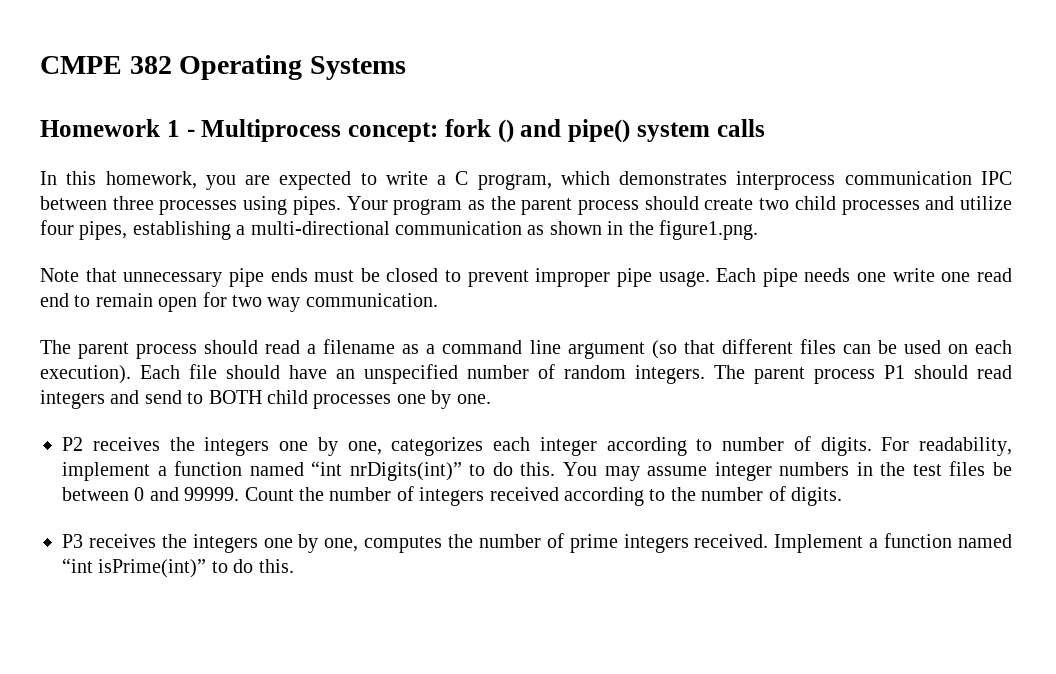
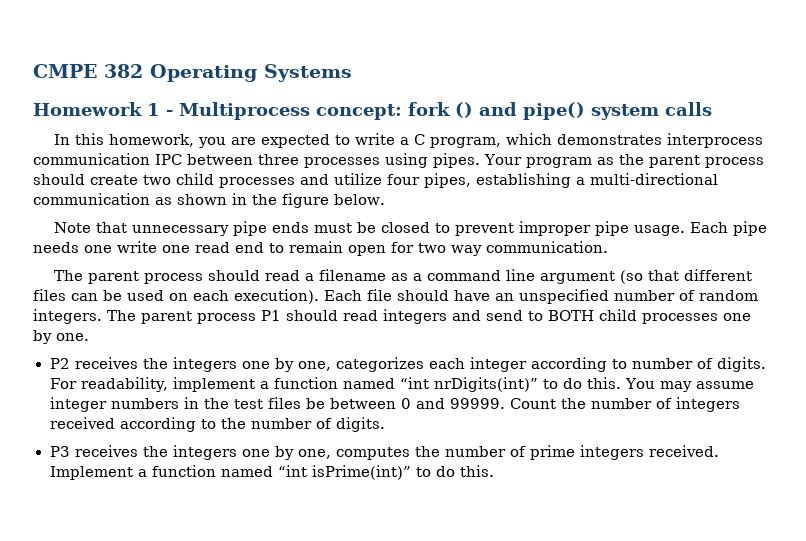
- Your program as the parent process should create two child processes and utilize four pipes, establishing a multi-directional communication as shown in the figure1.png.
+ Your program as the parent process should create two child processes and utilize four pipes, establishing a multi-directional communication as shown in the figure below.

